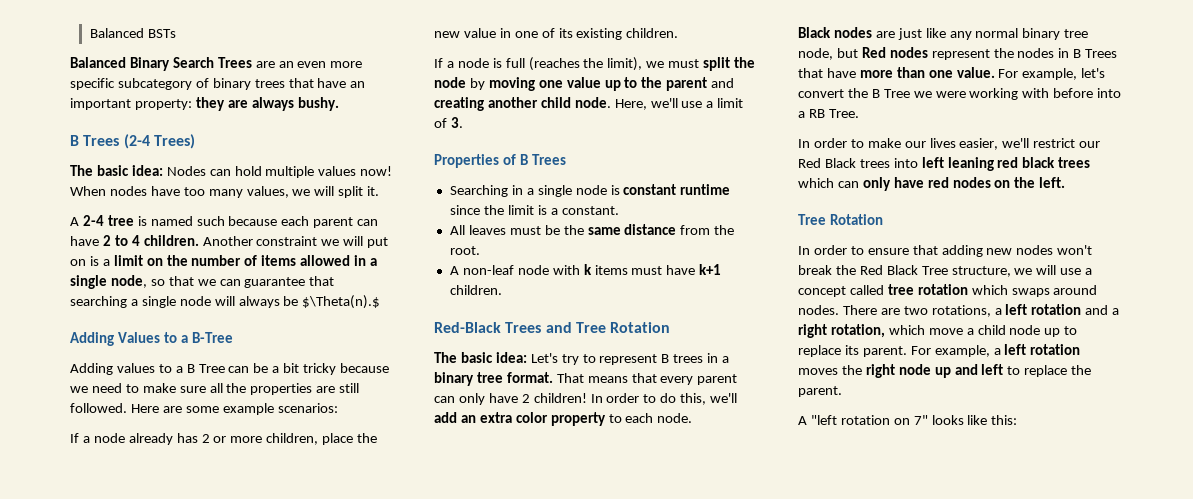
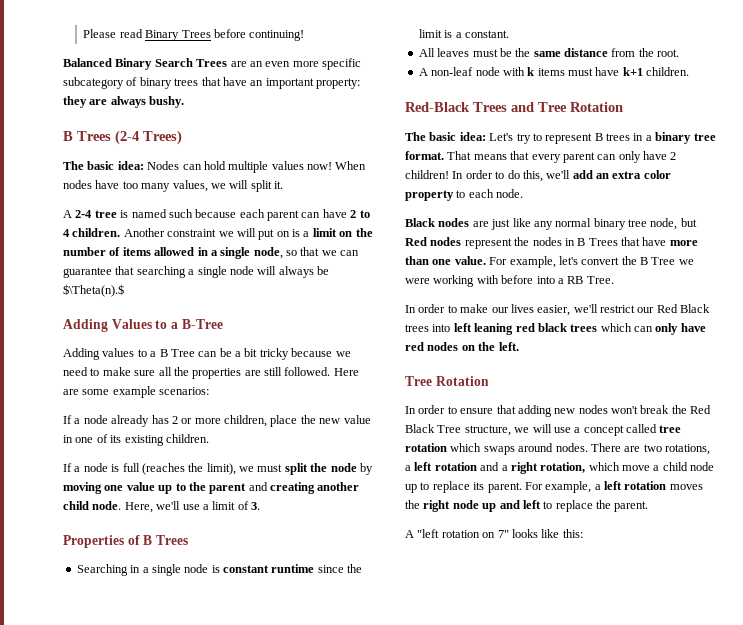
- Balanced BSTs
+ Please read Binary Trees before continuing!

